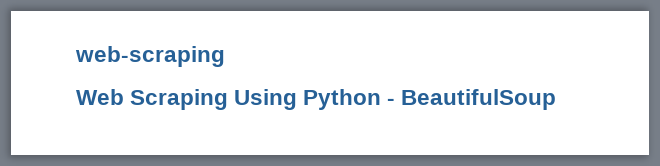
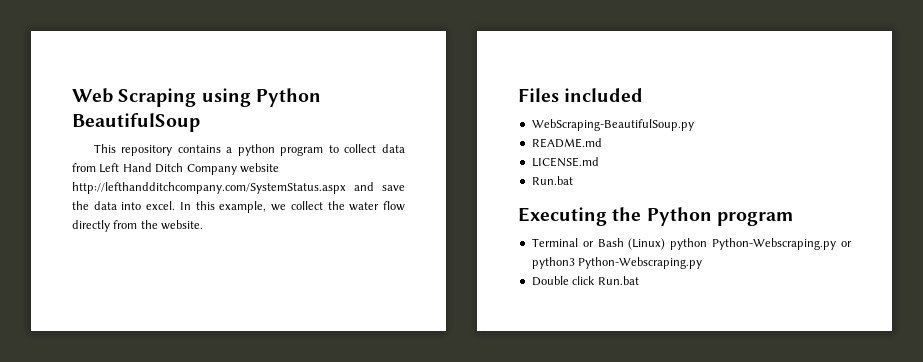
- web-scraping
- Web Scraping Using Python - BeautifulSoup
+ Web Scraping using Python BeautifulSoup
+ This repository contains a python program to collect data from Left Hand Ditch Company website http://lefthandditchcompany.com/SystemStatus.aspx and save the data into excel. In this example, we collect the water flow directly from the website.
+ Files included
+ WebScraping-BeautifulSoup.py
+ README.md
+ LICENSE.md
+ Run.bat
+ Executing the Python program
+ Terminal or Bash (Linux) python Python-Webscraping.py or python3 Python-Webscraping.py
+ Double click Run.bat

